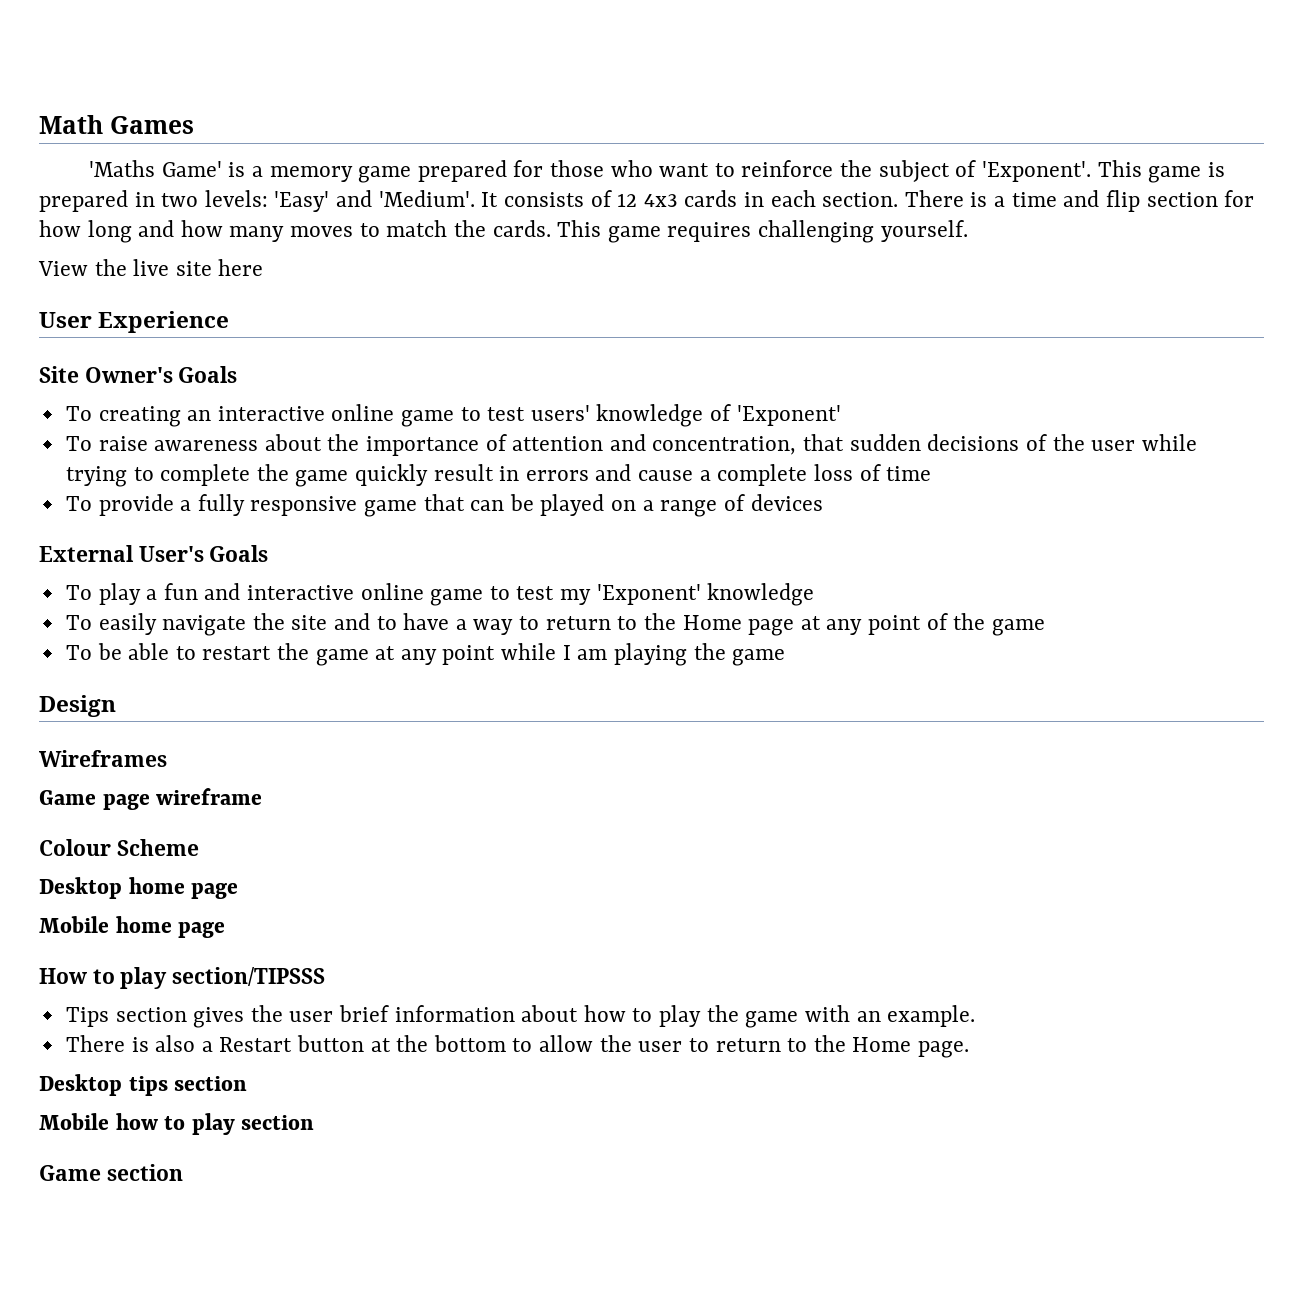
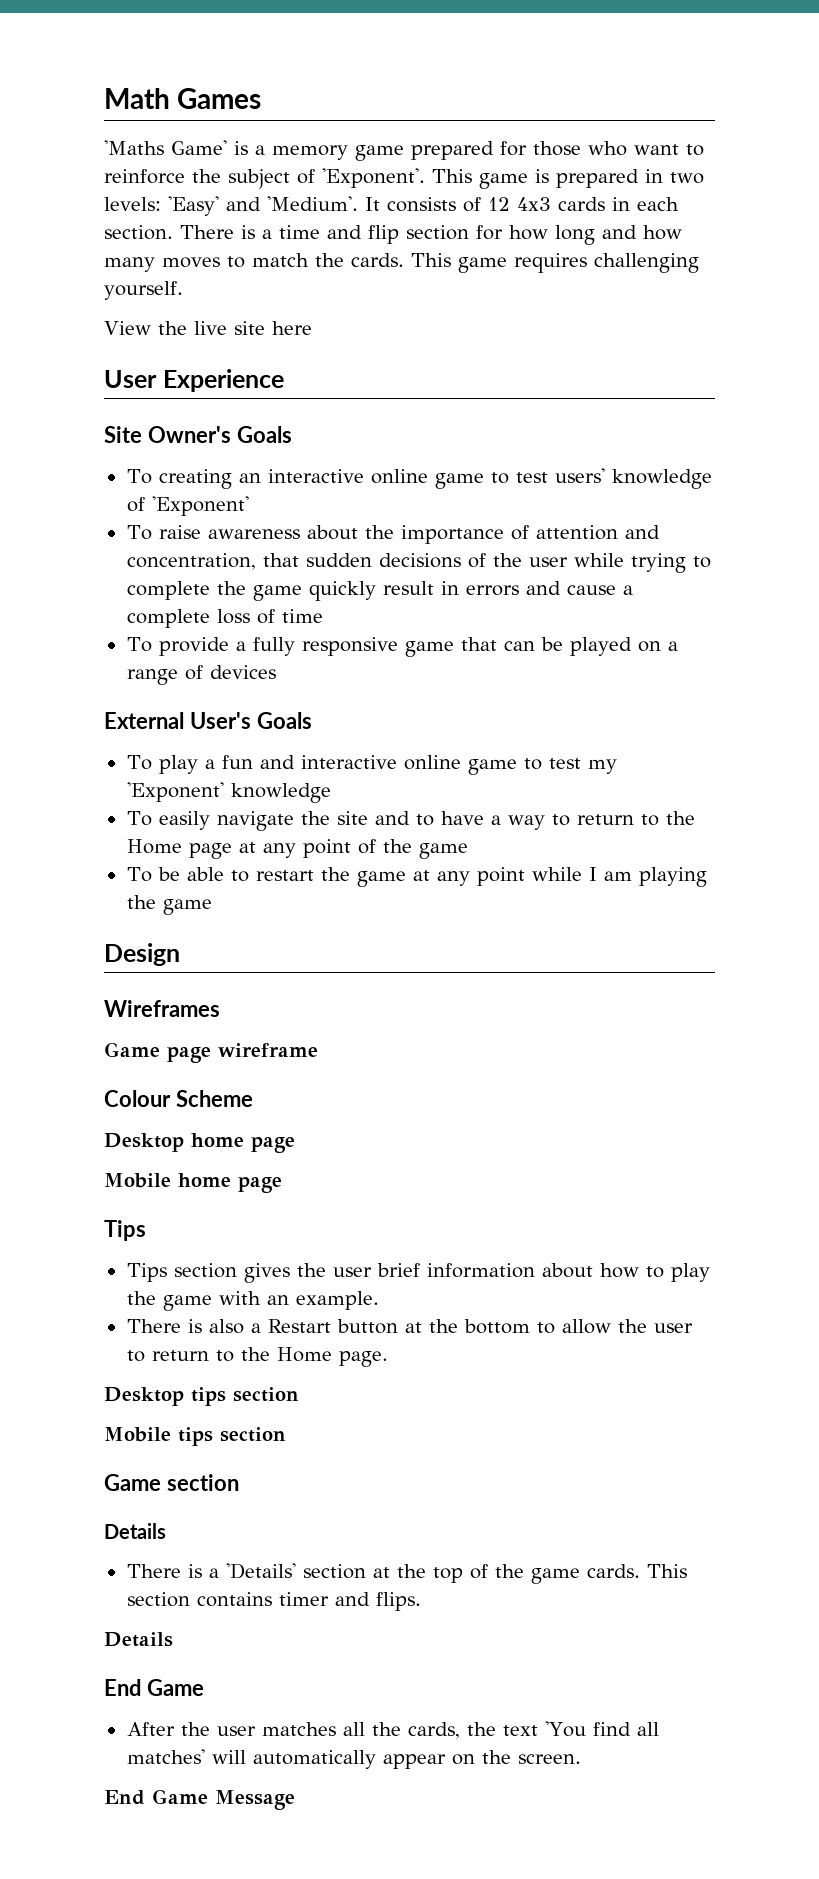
  Mobile home page
- How to play section/TIPSSS
+ Tips
- Mobile how to play section
+ Mobile tips section
  Game section
+ Details
+ There is a 'Details' section at the top of the game cards. This section contains timer and flips.
+ Details
+ End Game
+ After the user matches all the cards, the text 'You find all matches' will automatically appear on the screen.
+ End Game Message

